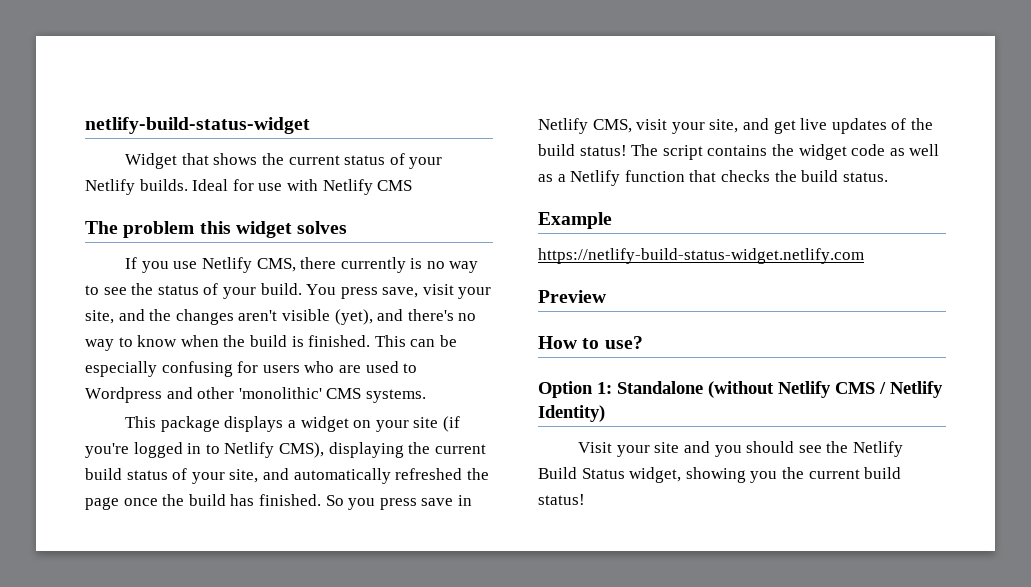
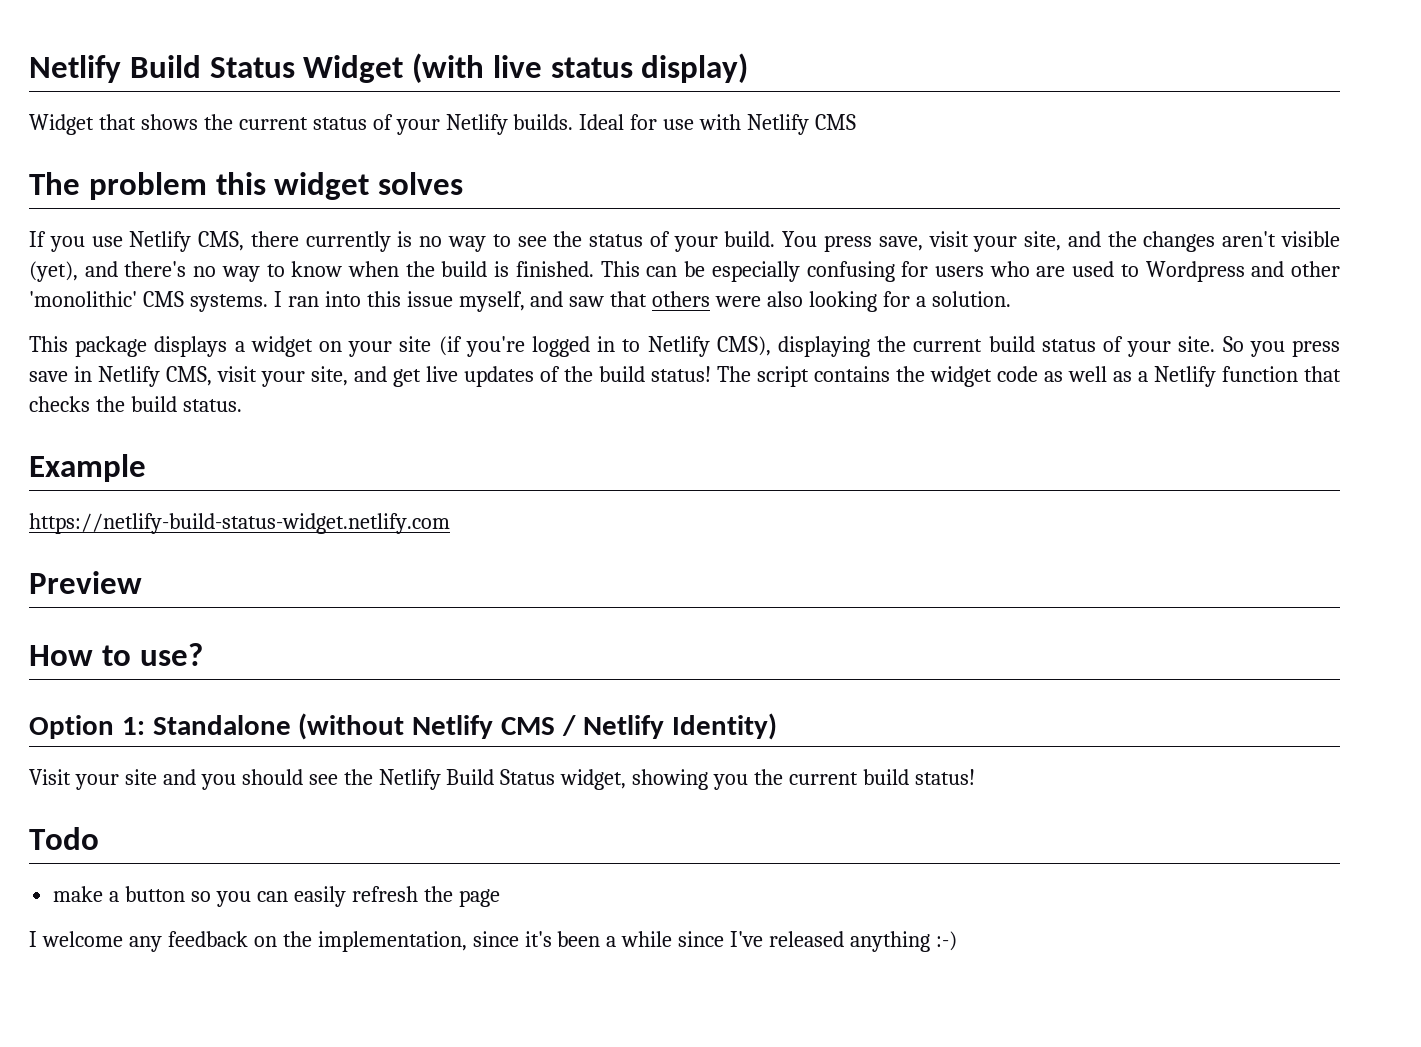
- netlify-build-status-widget
+ Netlify Build Status Widget (with live status display)
+ I ran into this issue myself, and saw that others were also looking for a solution.
- This package displays a widget on your site (if you're logged in to Netlify CMS), displaying the current build status of your site, and automatically refreshed the page once the build has finished.
+ This package displays a widget on your site (if you're logged in to Netlify CMS), displaying the current build status of your site.
+ Todo
+ make a button so you can easily refresh the page
+ I welcome any feedback on the implementation, since it's been a while since I've released anything :-)

